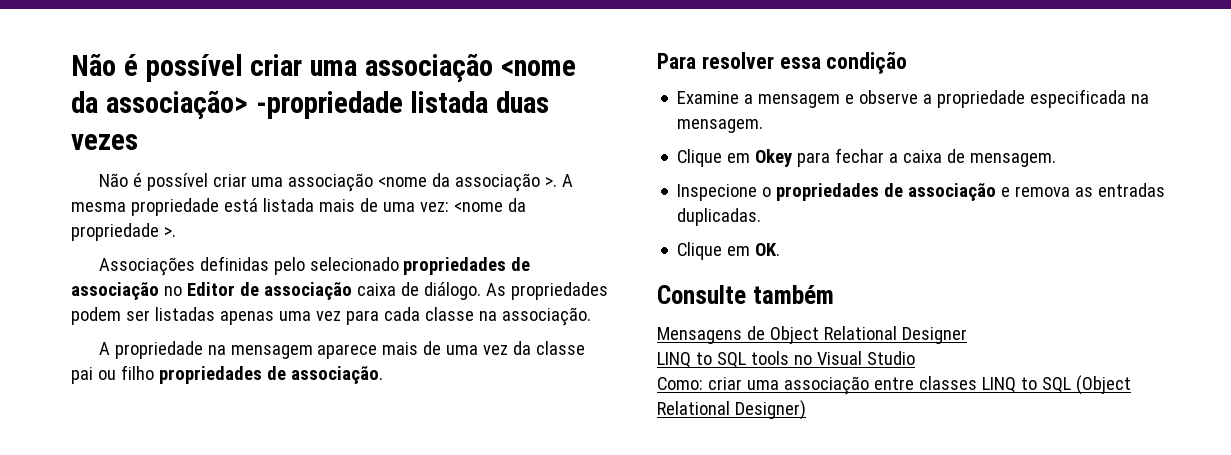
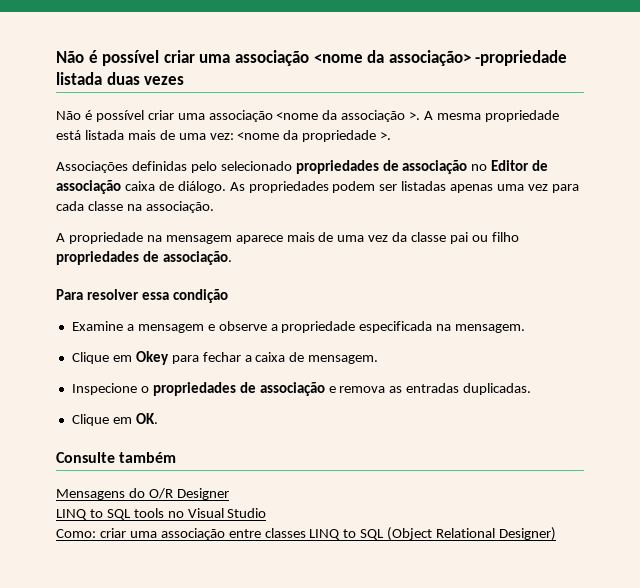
- Mensagens de Object Relational Designer
+ Mensagens do O/R Designer

